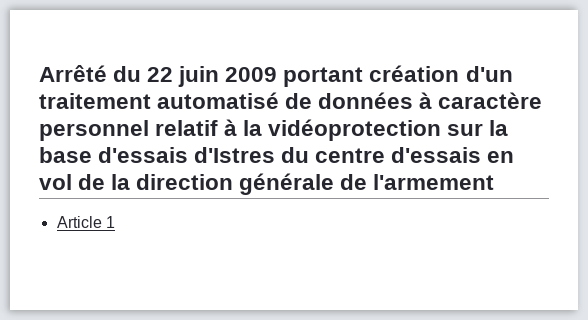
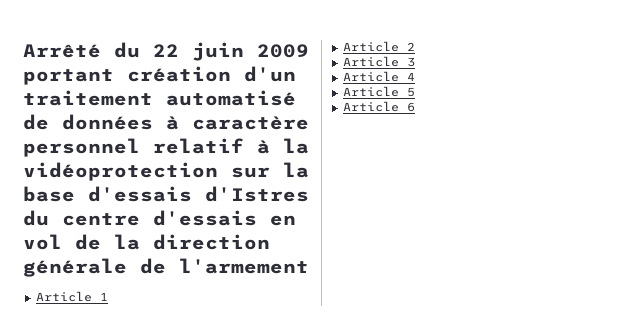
+ Article 2
+ Article 3
+ Article 4
+ Article 5
+ Article 6

